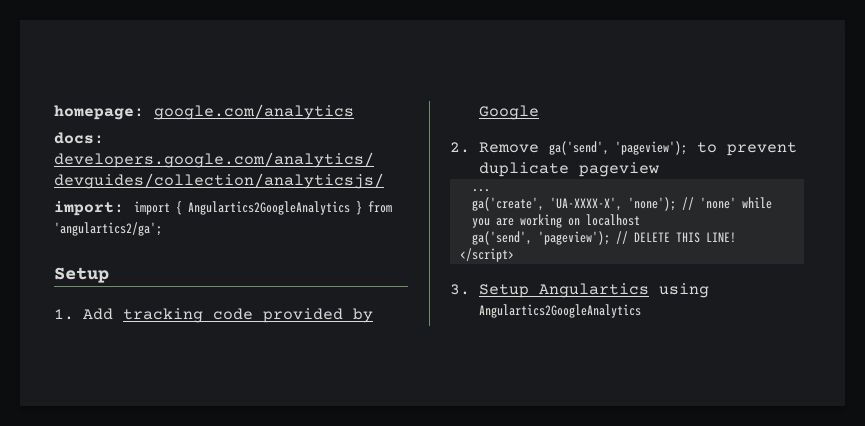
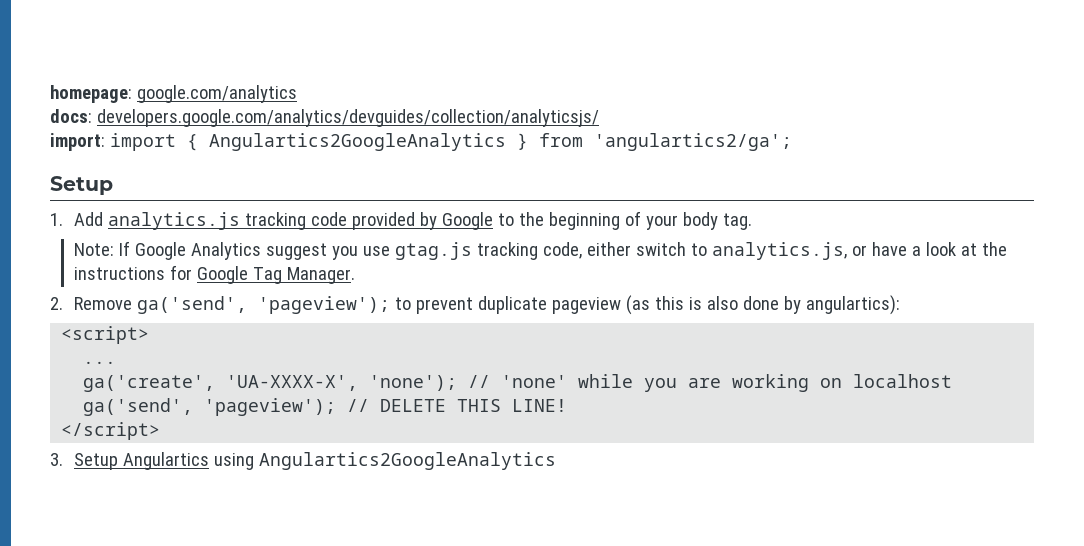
- 1. Add tracking code provided by Google
+ 1. Add analytics.js tracking code provided by Google to the beginning of your body tag.
+ Note: If Google Analytics suggest you use gtag.js tracking code, either switch to analytics.js, or have a look at the instructions for Google Tag Manager.
- 2. Remove ga('send', 'pageview'); to prevent duplicate pageview
+ 2. Remove ga('send', 'pageview'); to prevent duplicate pageview (as this is also done by angulartics):
+ <script>

